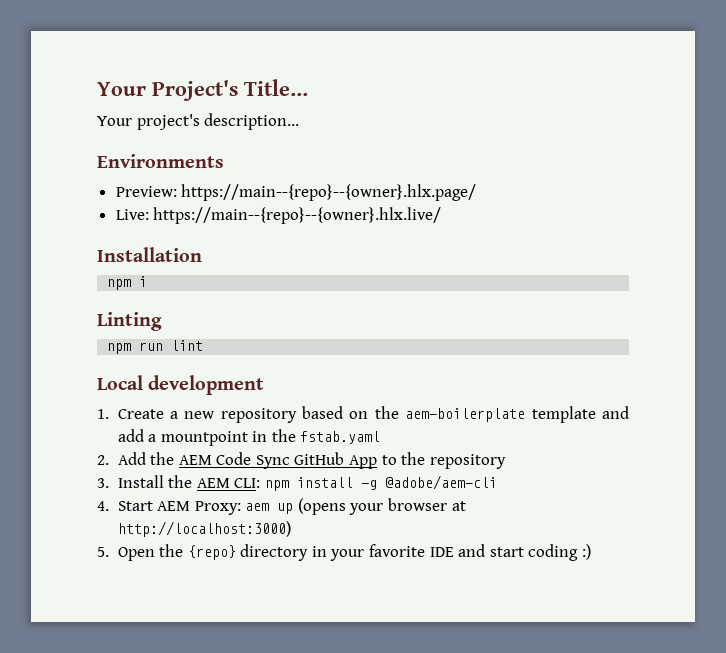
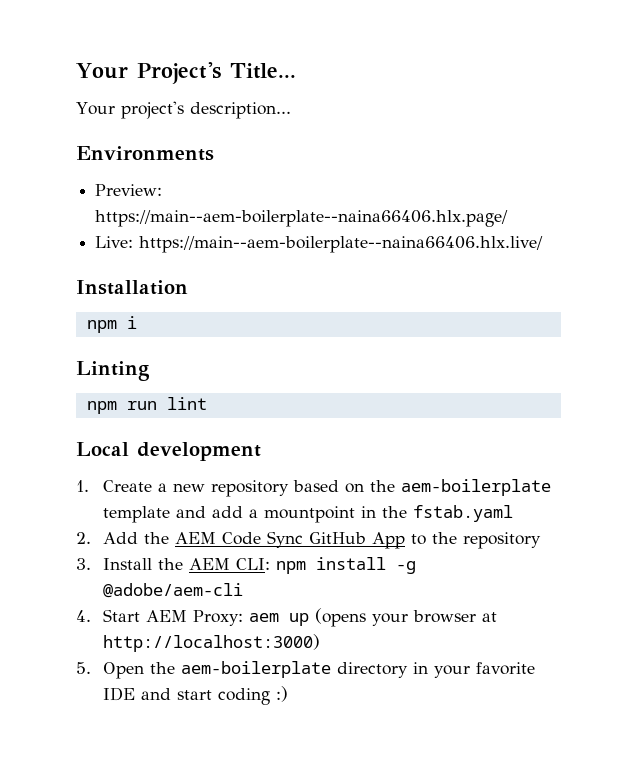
- Preview: https://main--{repo}--{owner}.hlx.page/
+ Preview: https://main--aem-boilerplate--naina66406.hlx.page/
- Live: https://main--{repo}--{owner}.hlx.live/
+ Live: https://main--aem-boilerplate--naina66406.hlx.live/
- 5. Open the {repo} directory in your favorite IDE and start coding :)
+ 5. Open the aem-boilerplate directory in your favorite IDE and start coding :)

